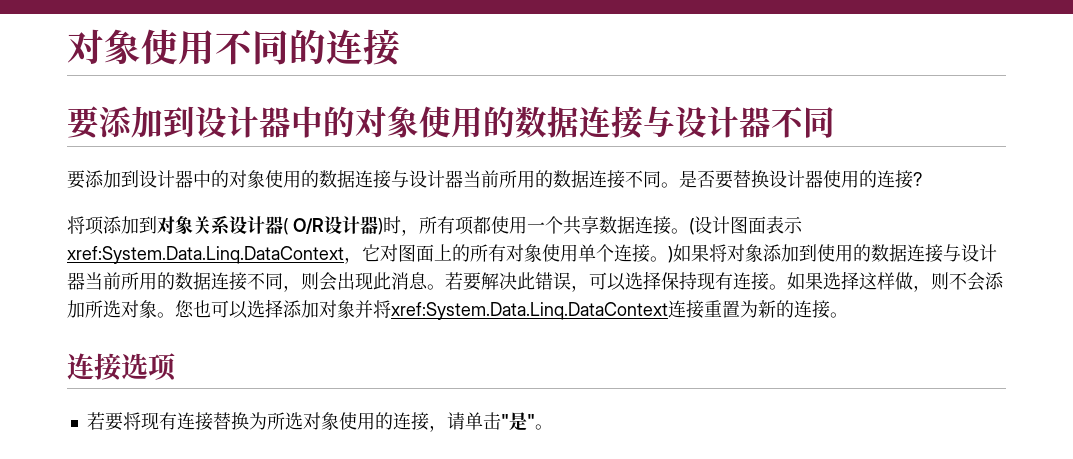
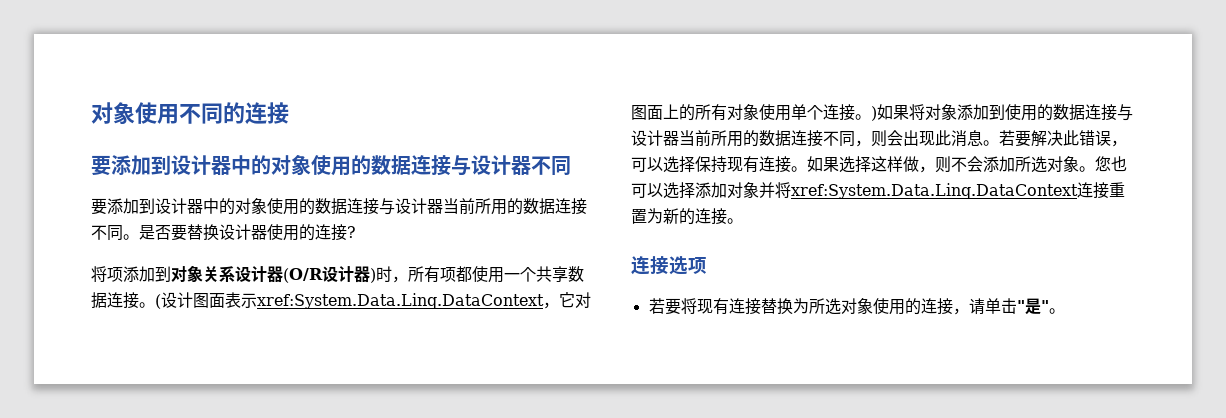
- 将项添加到对象关系设计器( O/R设计器)时，所有项都使用一个共享数据连接。
+ 将项添加到对象关系设计器(O/R设计器)时，所有项都使用一个共享数据连接。

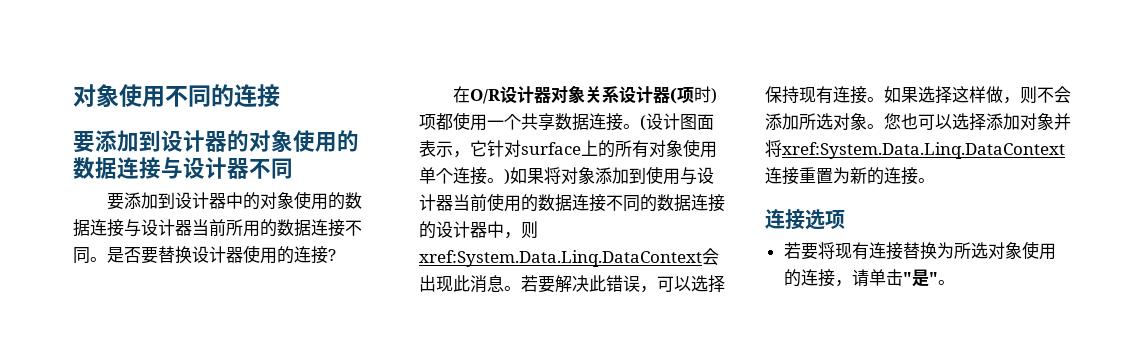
- 要添加到设计器中的对象使用的数据连接与设计器不同
+ 要添加到设计器的对象使用的数据连接与设计器不同
- 将项添加到对象关系设计器(O/R设计器)时，所有项都使用一个共享数据连接。
+ 在O/R设计器对象关系设计器(项时)项都使用一个共享数据连接。
- (设计图面表示xref:System.Data.Linq.DataContext，它对图面上的所有对象使用单个连接。)如果将对象添加到使用的数据连接与设计器当前所用的数据连接不同，则会出现此消息。
+ (设计图面表示，它针对surface上的所有对象使用单个连接。)如果将对象添加到使用与设计器当前使用的数据连接不同的数据连接的设计器中，则xref:System.Data.Linq.DataContext会出现此消息。

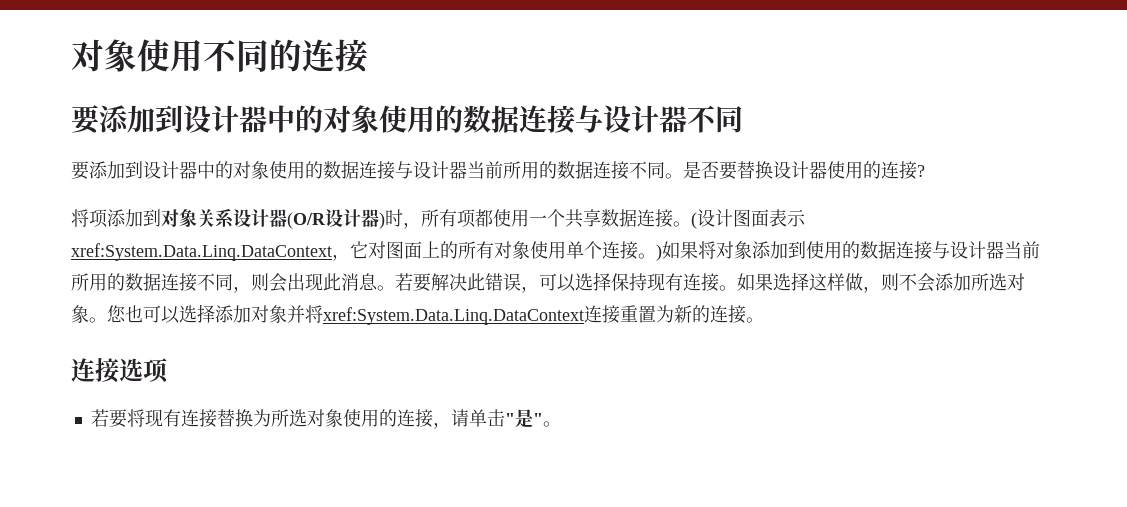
- 要添加到设计器的对象使用的数据连接与设计器不同
+ 要添加到设计器中的对象使用的数据连接与设计器不同
- 在O/R设计器对象关系设计器(项时)项都使用一个共享数据连接。
+ 将项添加到对象关系设计器(O/R设计器)时，所有项都使用一个共享数据连接。
- (设计图面表示，它针对surface上的所有对象使用单个连接。)如果将对象添加到使用与设计器当前使用的数据连接不同的数据连接的设计器中，则xref:System.Data.Linq.DataContext会出现此消息。
+ (设计图面表示xref:System.Data.Linq.DataContext，它对图面上的所有对象使用单个连接。)如果将对象添加到使用的数据连接与设计器当前所用的数据连接不同，则会出现此消息。

